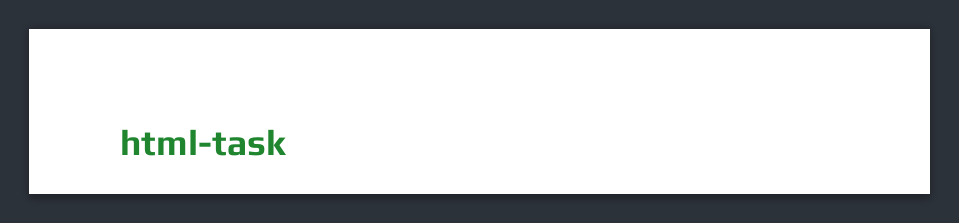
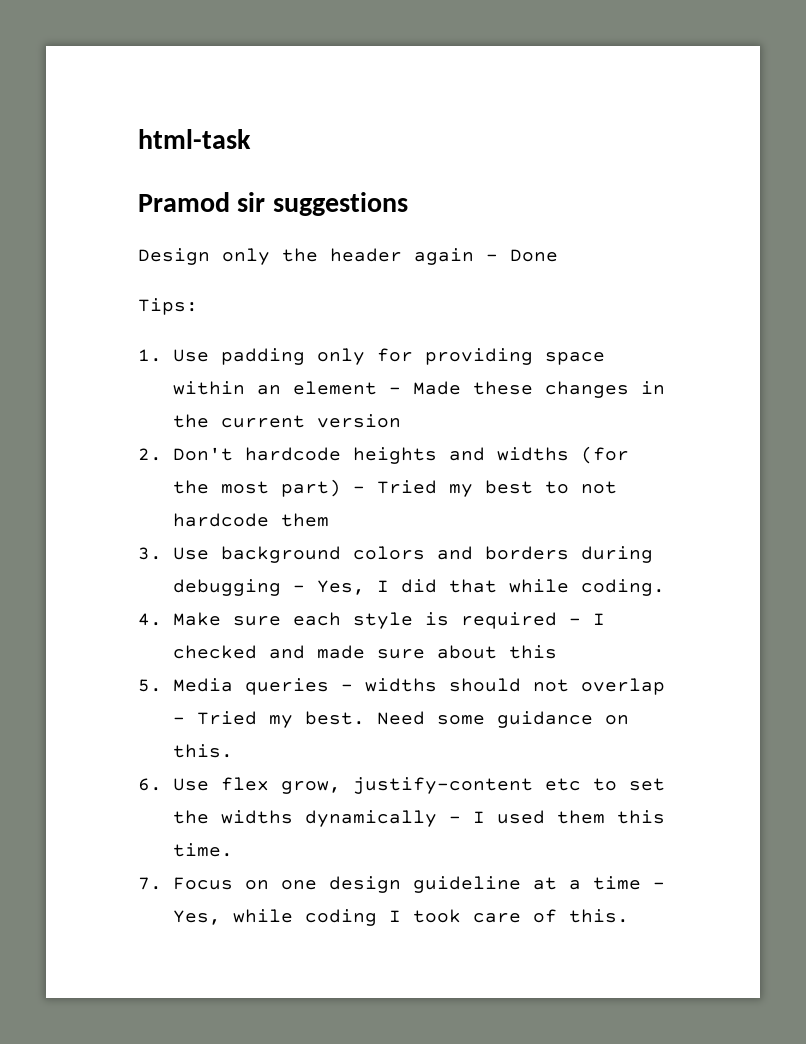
+ Pramod sir suggestions
+ Design only the header again - Done
+ Tips:
+ 1. Use padding only for providing space within an element - Made these changes in the current version
+ 2. Don't hardcode heights and widths (for the most part) - Tried my best to not hardcode them
+ 3. Use background colors and borders during debugging - Yes, I did that while coding.
+ 4. Make sure each style is required - I checked and made sure about this
+ 5. Media queries - widths should not overlap - Tried my best. Need some guidance on this.
+ 6. Use flex grow, justify-content etc to set the widths dynamically - I used them this time.
+ 7. Focus on one design guideline at a time - Yes, while coding I took care of this.

